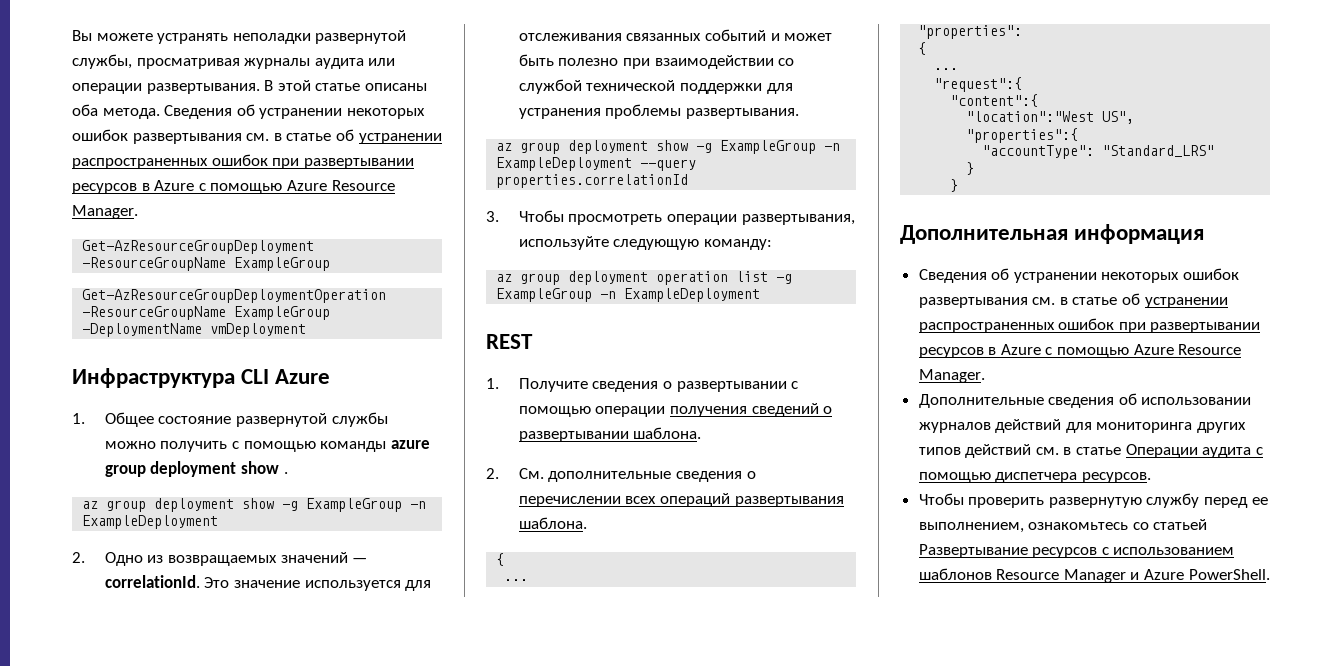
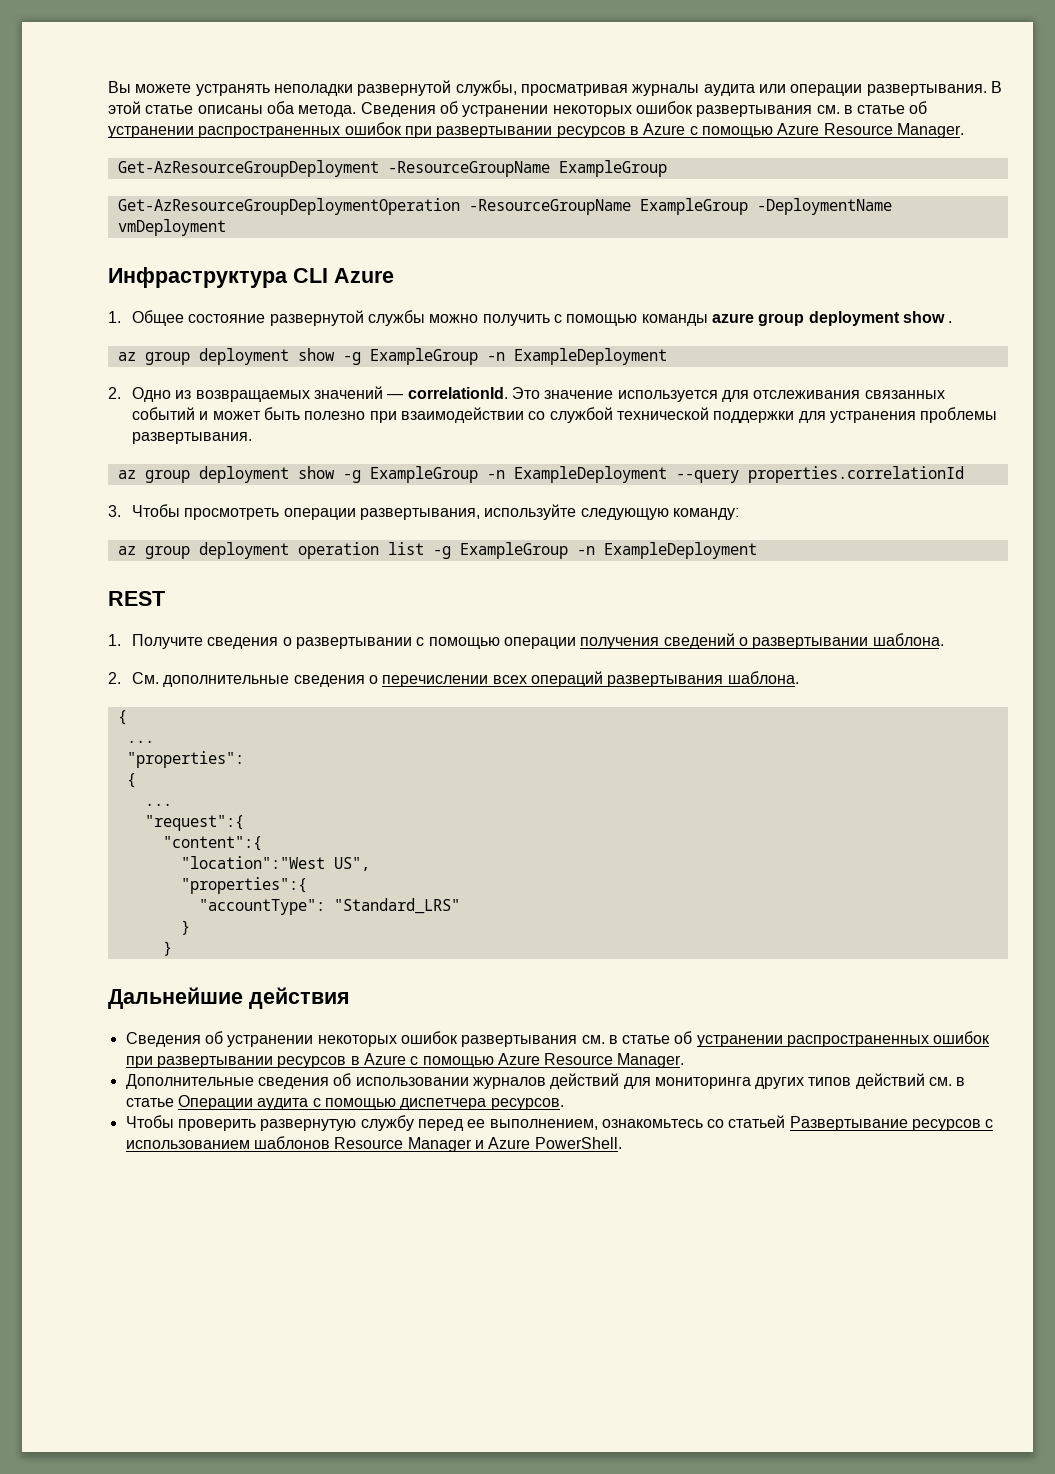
- Дополнительная информация
+ Дальнейшие действия

